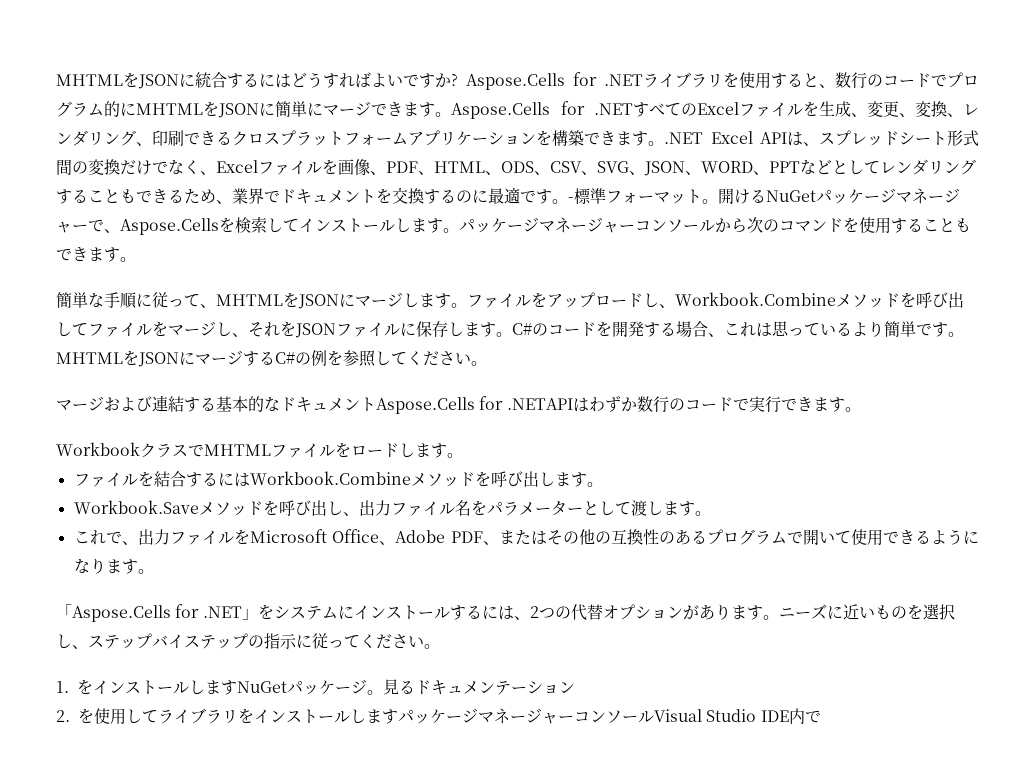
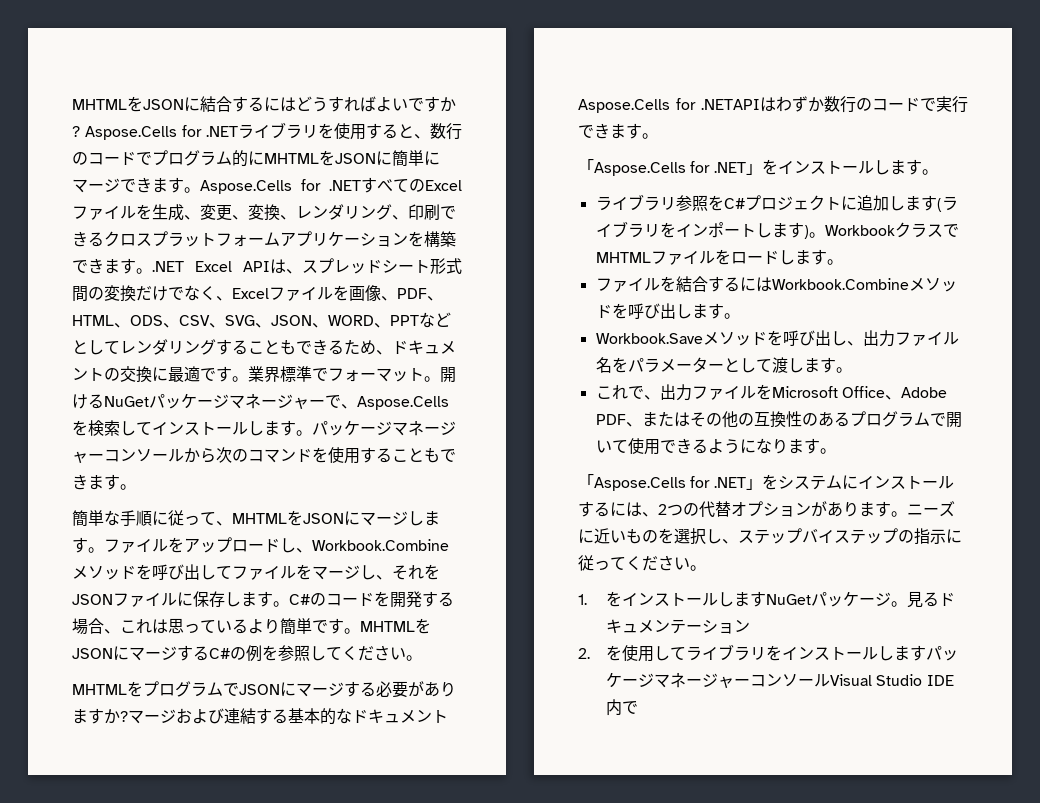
- MHTMLをJSONに統合するにはどうすればよいですか?
+ MHTMLをJSONに結合するにはどうすればよいですか?
- Aspose.Cells for .NETすべてのExcelファイルを生成、変更、変換、レンダリング、印刷できるクロスプラットフォームアプリケーションを構築できます。.NET Excel APIは、スプレッドシート形式間の変換だけでなく、Excelファイルを画像、PDF、HTML、ODS、CSV、SVG、JSON、WORD、PPTなどとしてレンダリングすることもできるため、業界でドキュメントを交換するのに最適です。
+ Aspose.Cells for .NETすべてのExcelファイルを生成、変更、変換、レンダリング、印刷できるクロスプラットフォームアプリケーションを構築できます。.NET Excel APIは、スプレッドシート形式間の変換だけでなく、Excelファイルを画像、PDF、HTML、ODS、CSV、SVG、JSON、WORD、PPTなどとしてレンダリングすることもできるため、ドキュメントの交換に最適です。
- -標準フォーマット。
+ 業界標準でフォーマット。
+ MHTMLをプログラムでJSONにマージする必要がありますか?
+ 「Aspose.Cells for .NET」をインストールします。
+ ライブラリ参照をC#プロジェクトに追加します(ライブラリをインポートします)。

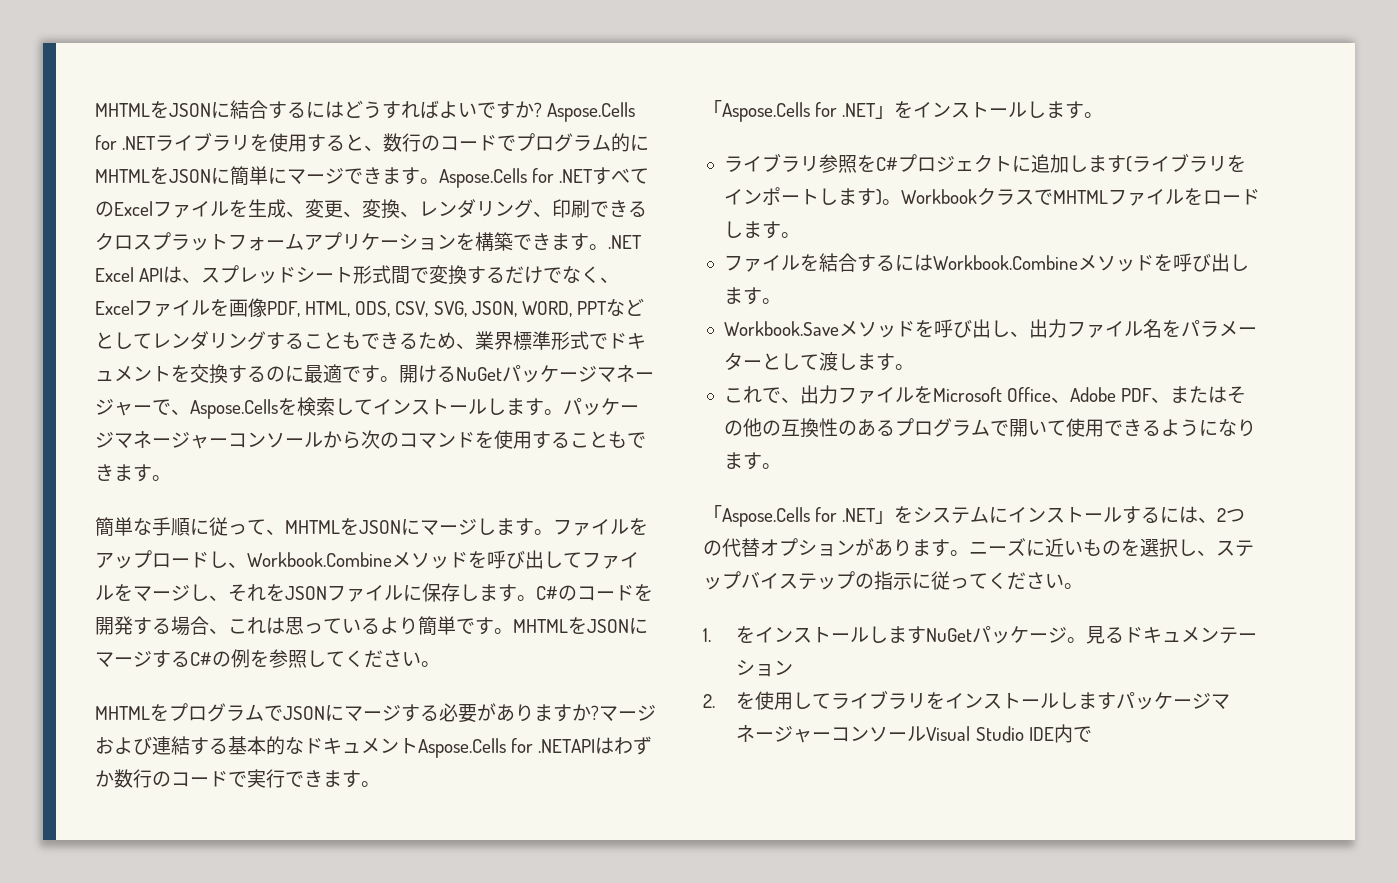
- Aspose.Cells for .NETすべてのExcelファイルを生成、変更、変換、レンダリング、印刷できるクロスプラットフォームアプリケーションを構築できます。.NET Excel APIは、スプレッドシート形式間の変換だけでなく、Excelファイルを画像、PDF、HTML、ODS、CSV、SVG、JSON、WORD、PPTなどとしてレンダリングすることもできるため、ドキュメントの交換に最適です。業界標準でフォーマット。
+ Aspose.Cells for .NETすべてのExcelファイルを生成、変更、変換、レンダリング、印刷できるクロスプラットフォームアプリケーションを構築できます。.NET Excel APIは、スプレッドシート形式間で変換するだけでなく、Excelファイルを画像PDF, HTML, ODS, CSV, SVG, JSON, WORD, PPTなどとしてレンダリングすることもできるため、業界標準形式でドキュメントを交換するのに最適です。

